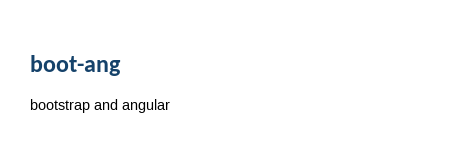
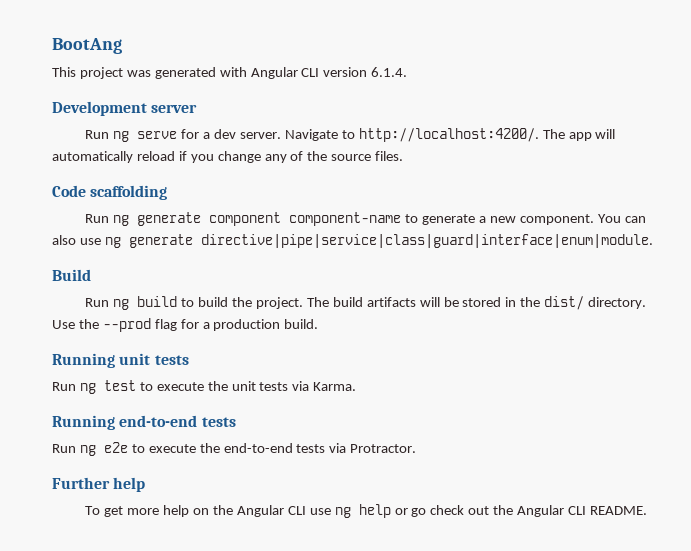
- boot-ang
- bootstrap and angular
+ BootAng
+ This project was generated with Angular CLI version 6.1.4.
+ Development server
+ Run ng serve for a dev server. Navigate to http://localhost:4200/. The app will automatically reload if you change any of the source files.
+ Code scaffolding
+ Run ng generate component component-name to generate a new component. You can also use ng generate directive|pipe|service|class|guard|interface|enum|module.
+ Build
+ Run ng build to build the project. The build artifacts will be stored in the dist/ directory. Use the --prod flag for a production build.
+ Running unit tests
+ Run ng test to execute the unit tests via Karma.
+ Running end-to-end tests
+ Run ng e2e to execute the end-to-end tests via Protractor.
+ Further help
+ To get more help on the Angular CLI use ng help or go check out the Angular CLI README.

